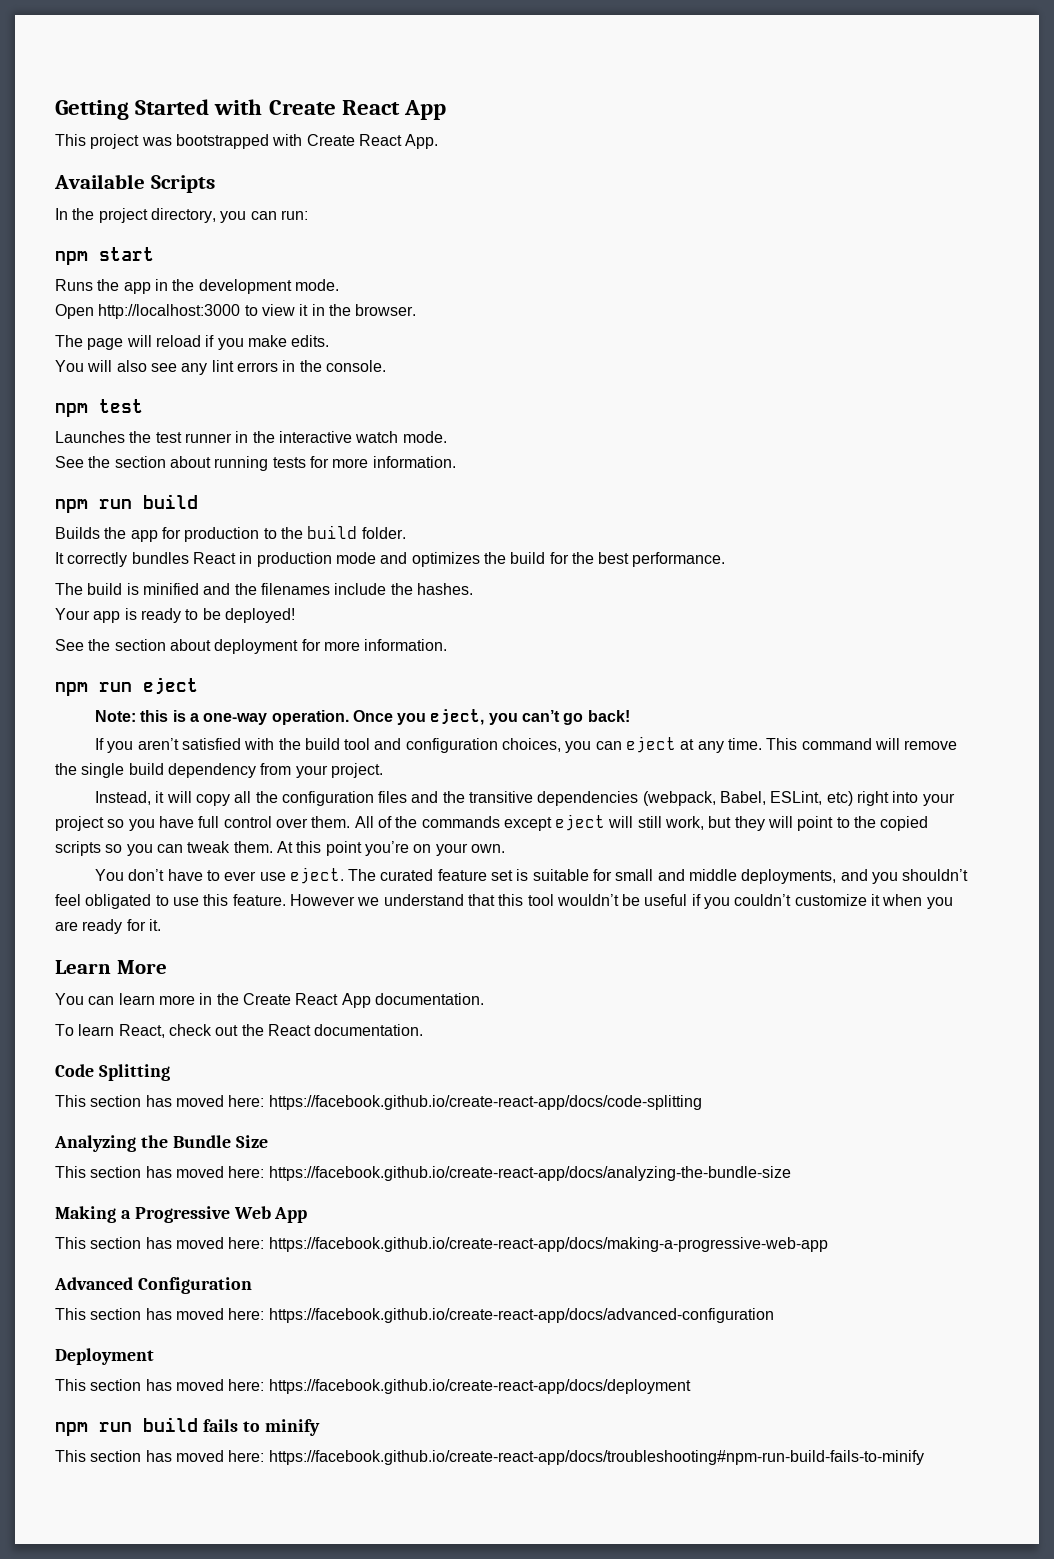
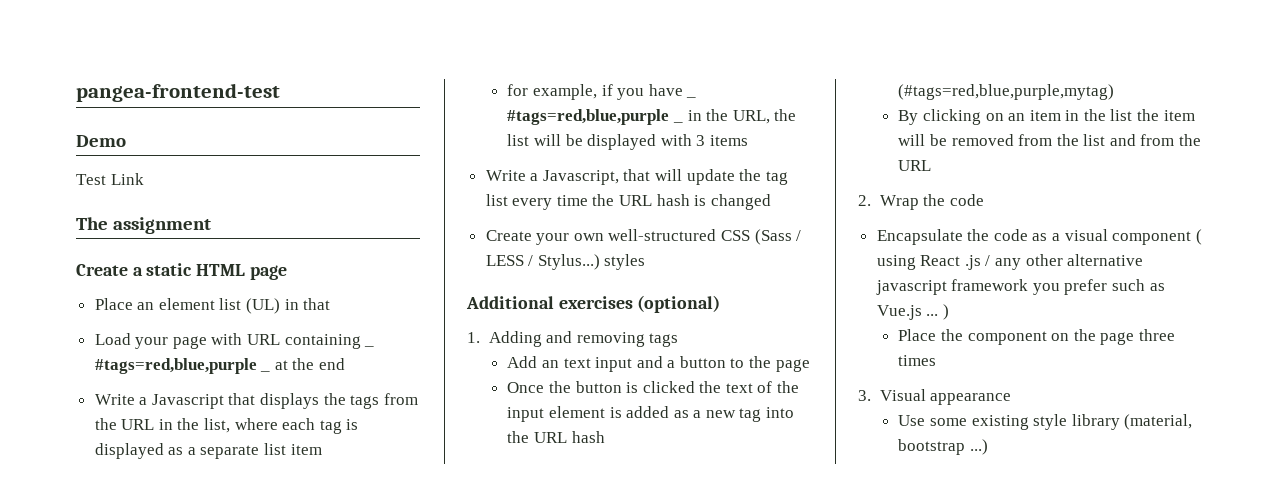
- Getting Started with Create React App
- This project was bootstrapped with Create React App.
- Available Scripts
- In the project directory, you can run:
- npm start
- Runs the app in the development mode.
- Open http://localhost:3000 to view it in the browser.
- The page will reload if you make edits.
- You will also see any lint errors in the console.
- npm test
- Launches the test runner in the interactive watch mode.
- See the section about running tests for more information.
- npm run build
- Builds the app for production to the build folder.
- It correctly bundles React in production mode and optimizes the build for the best performance.
- The build is minified and the filenames include the hashes.
- Your app is ready to be deployed!
- See the section about deployment for more information.
- npm run eject
- Note: this is a one-way operation. Once you eject, you can’t go back!
- If you aren’t satisfied with the build tool and configuration choices, you can eject at any time. This command will remove the single build dependency from your project.
- Instead, it will copy all the configuration files and the transitive dependencies (webpack, Babel, ESLint, etc) right into your project so you have full control over them. All of the commands except eject will still work, but they will point to the copied scripts so you can tweak them. At this point you’re on your own.
- You don’t have to ever use eject. The curated feature set is suitable for small and middle deployments, and you shouldn’t feel obligated to use this feature. However we understand that this tool wouldn’t be useful if you couldn’t customize it when you are ready for it.
- Learn More
- You can learn more in the Create React App documentation.
- To learn React, check out the React documentation.
- Code Splitting
- This section has moved here: https://facebook.github.io/create-react-app/docs/code-splitting
- Analyzing the Bundle Size
- This section has moved here: https://facebook.github.io/create-react-app/docs/analyzing-the-bundle-size
- Making a Progressive Web App
- This section has moved here: https://facebook.github.io/create-react-app/docs/making-a-progressive-web-app
- Advanced Configuration
- This section has moved here: https://facebook.github.io/create-react-app/docs/advanced-configuration
- Deployment
- This section has moved here: https://facebook.github.io/create-react-app/docs/deployment
- npm run build fails to minify
- This section has moved here: https://facebook.github.io/create-react-app/docs/troubleshooting#npm-run-build-fails-to-minify
+ pangea-frontend-test
+ Demo
+ Test Link
+ The assignment
+ Create a static HTML page
+ Place an element list (UL) in that
+ Load your page with URL containing _ #tags=red,blue,purple _ at the end
+ Write a Javascript that displays the tags from the URL in the list, where each tag is displayed as a separate list item
+ for example, if you have _ #tags=red,blue,purple _ in the URL, the list will be displayed with 3 items
+ Write a Javascript, that will update the tag list every time the URL hash is changed
+ Create your own well-structured CSS (Sass / LESS / Stylus...) styles
+ Additional exercises (optional)
+ 1. Adding and removing tags
+ Add an text input and a button to the page
+ Once the button is clicked the text of the input element is added as a new tag into the URL hash (#tags=red,blue,purple,mytag)
+ By clicking on an item in the list the item will be removed from the list and from the URL
+ 2. Wrap the code
+ Encapsulate the code as a visual component ( using React .js / any other alternative javascript framework you prefer such as Vue.js ... )
+ Place the component on the page three times
+ 3. Visual appearance
+ Use some existing style library (material, bootstrap ...)

